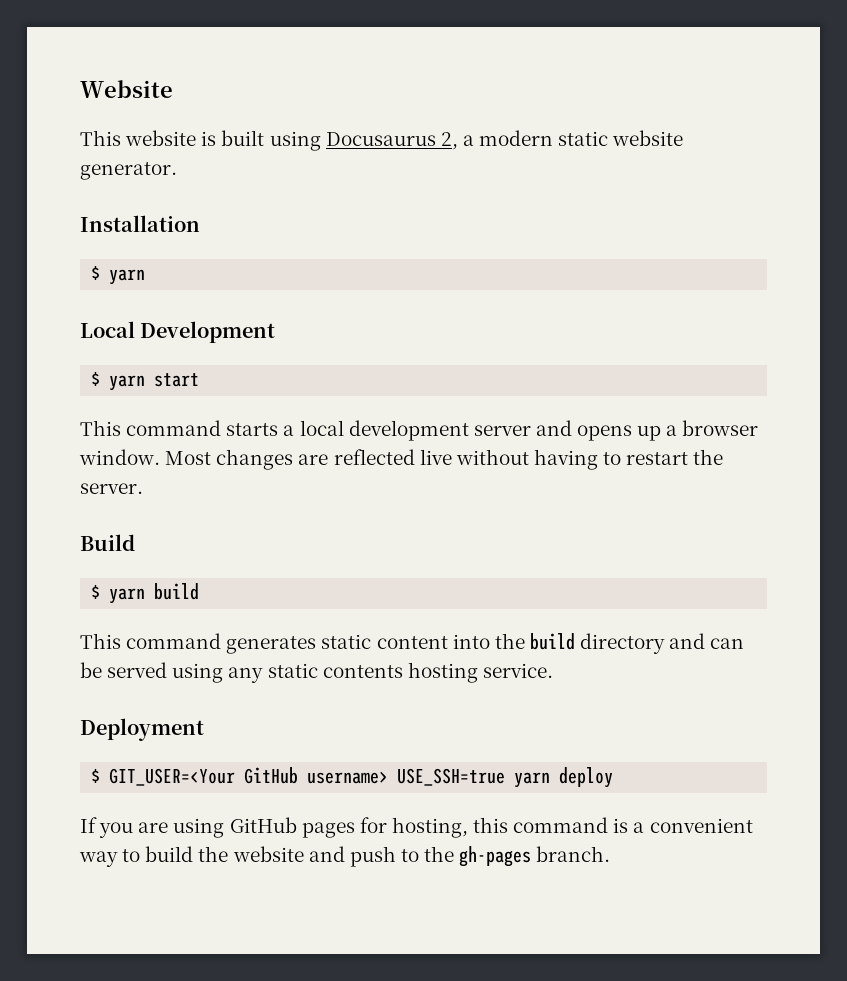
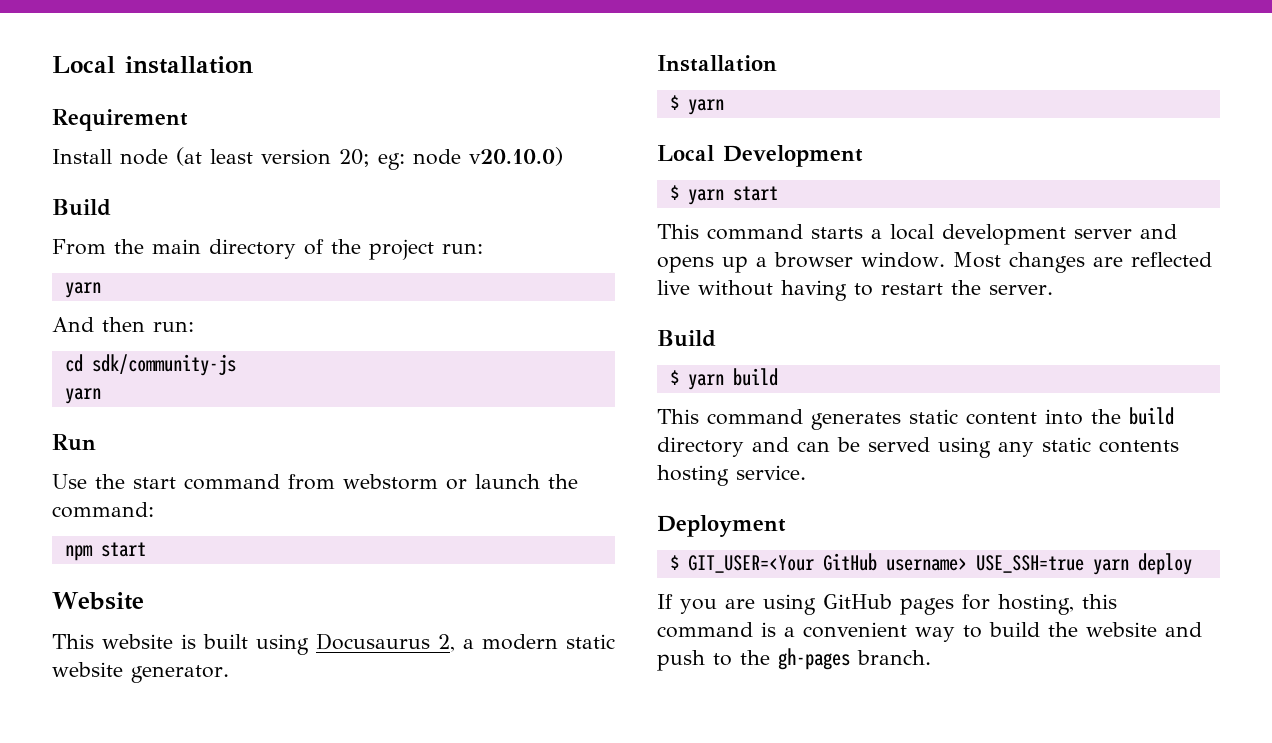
+ Local installation
+ Requirement
+ Install node (at least version 20; eg: node v20.10.0)
+ Build
+ From the main directory of the project run:
+ yarn
+ And then run:
+ cd sdk/community-js
+ yarn
+ Run
+ Use the start command from webstorm or launch the command:
+ npm start

